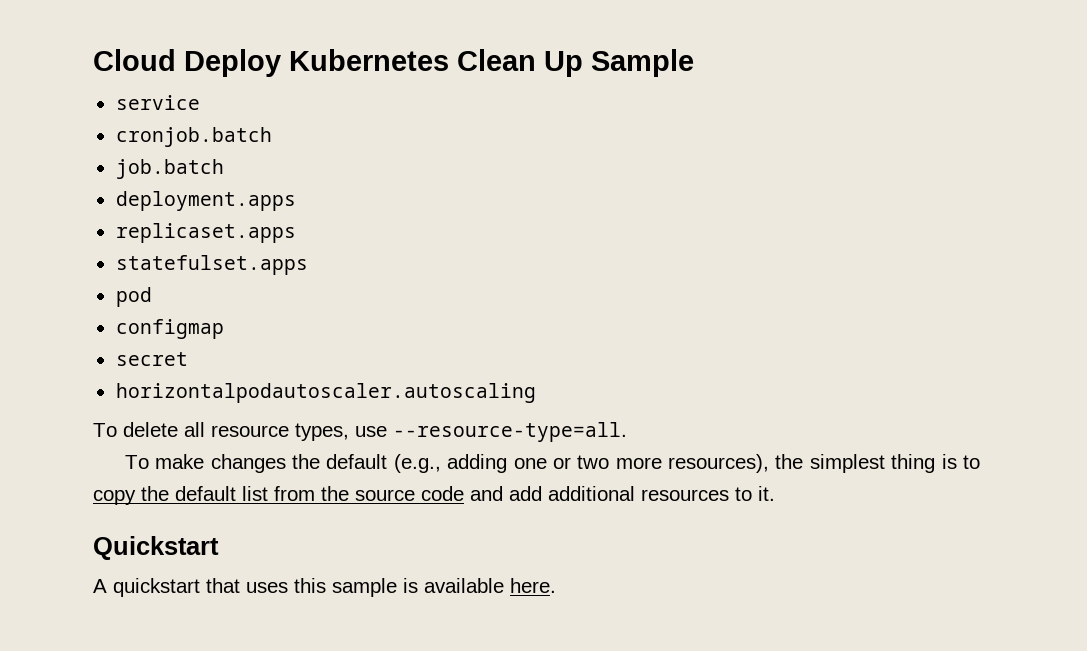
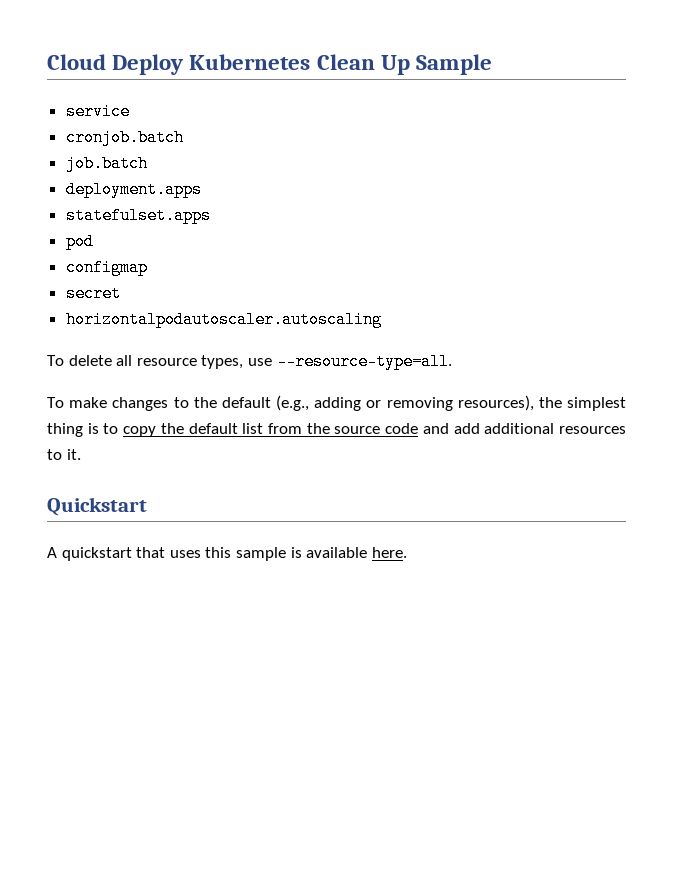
- replicaset.apps
- To make changes the default (e.g., adding one or two more resources), the simplest thing is to copy the default list from the source code and add additional resources to it.
+ To make changes to the default (e.g., adding or removing resources), the simplest thing is to copy the default list from the source code and add additional resources to it.

